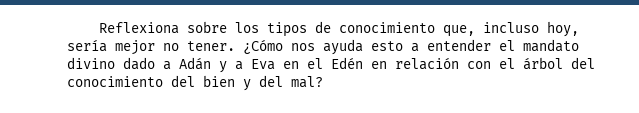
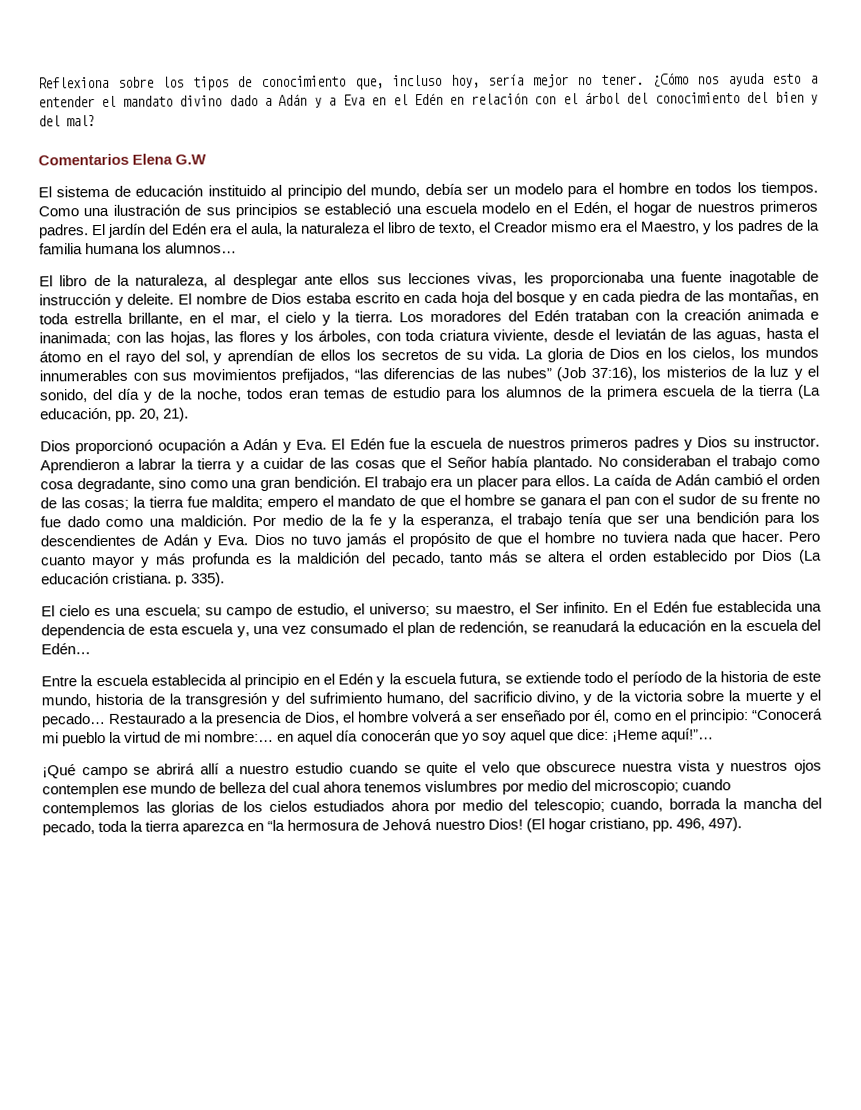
+ Comentarios Elena G.W
+ El sistema de educación instituido al principio del mundo, debía ser un modelo para el hombre en todos los tiempos. Como una ilustración de sus principios se estableció una escuela modelo en el Edén, el hogar de nuestros primeros padres. El jardín del Edén era el aula, la naturaleza el libro de texto, el Creador mismo era el Maestro, y los padres de la familia humana los alumnos…
+ El libro de la naturaleza, al desplegar ante ellos sus lecciones vivas, les proporcionaba una fuente inagotable de instrucción y deleite. El nombre de Dios estaba escrito en cada hoja del bosque y en cada piedra de las montañas, en toda estrella brillante, en el mar, el cielo y la tierra. Los moradores del Edén trataban con la creación animada e inanimada; con las hojas, las flores y los árboles, con toda criatura viviente, desde el leviatán de las aguas, hasta el átomo en el rayo del sol, y aprendían de ellos los secretos de su vida. La gloria de Dios en los cielos, los mundos innumerables con sus movimientos prefijados, “las diferencias de las nubes” (Job 37:16), los misterios de la luz y el sonido, del día y de la noche, todos eran temas de estudio para los alumnos de la primera escuela de la tierra (La educación, pp. 20, 21).
+ Dios proporcionó ocupación a Adán y Eva. El Edén fue la escuela de nuestros primeros padres y Dios su instructor. Aprendieron a labrar la tierra y a cuidar de las cosas que el Señor había plantado. No consideraban el trabajo como cosa degradante, sino como una gran bendición. El trabajo era un placer para ellos. La caída de Adán cambió el orden de las cosas; la tierra fue maldita; empero el mandato de que el hombre se ganara el pan con el sudor de su frente no fue dado como una maldición. Por medio de la fe y la esperanza, el trabajo tenía que ser una bendición para los descendientes de Adán y Eva. Dios no tuvo jamás el propósito de que el hombre no tuviera nada que hacer. Pero cuanto mayor y más profunda es la maldición del pecado, tanto más se altera el orden establecido por Dios (La educación cristiana. p. 335).
+ El cielo es una escuela; su campo de estudio, el universo; su maestro, el Ser infinito. En el Edén fue establecida una dependencia de esta escuela y, una vez consumado el plan de redención, se reanudará la educación en la escuela del Edén…
+ Entre la escuela establecida al principio en el Edén y la escuela futura, se extiende todo el período de la historia de este mundo, historia de la transgresión y del sufrimiento humano, del sacrificio divino, y de la victoria sobre la muerte y el pecado… Restaurado a la presencia de Dios, el hombre volverá a ser enseñado por él, como en el principio: “Conocerá mi pueblo la virtud de mi nombre:… en aquel día conocerán que yo soy aquel que dice: ¡Heme aquí!”…
+ ¡Qué campo se abrirá allí a nuestro estudio cuando se quite el velo que obscurece nuestra vista y nuestros ojos contemplen ese mundo de belleza del cual ahora tenemos vislumbres por medio del microscopio; cuando contemplemos las glorias de los cielos estudiados ahora por medio del telescopio; cuando, borrada la mancha del pecado, toda la tierra aparezca en “la hermosura de Jehová nuestro Dios! (El hogar cristiano, pp. 496, 497).

